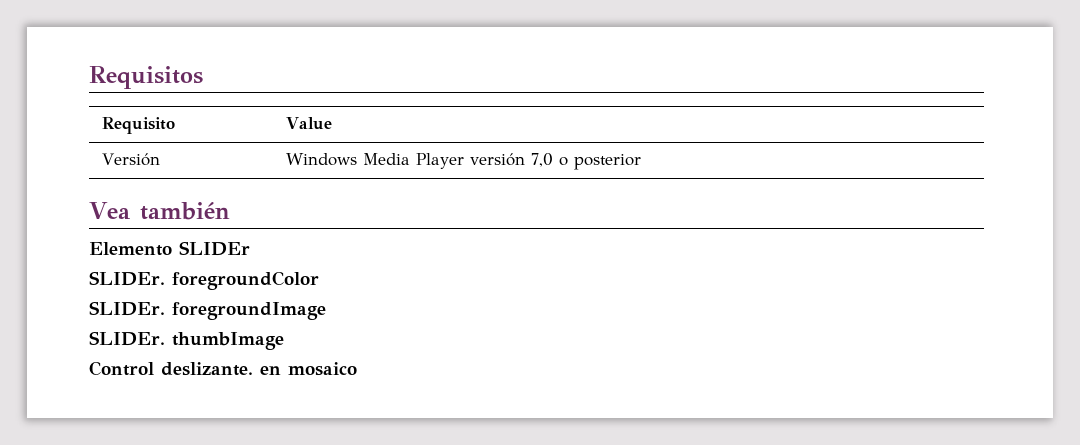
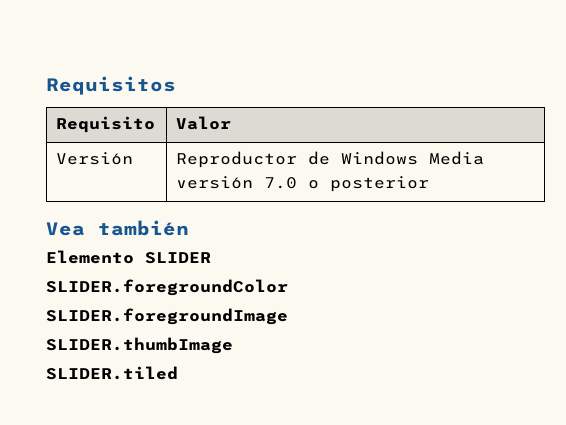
- Requisito | Value
+ Requisito | Valor
- Versión | Windows Media Player versión 7,0 o posterior
+ Versión | Reproductor de Windows Media versión 7.0 o posterior
- Elemento SLIDEr
- SLIDEr. foregroundColor
- SLIDEr. foregroundImage
- SLIDEr. thumbImage
- Control deslizante. en mosaico
+ Elemento SLIDER
+ SLIDER.foregroundColor
+ SLIDER.foregroundImage
+ SLIDER.thumbImage
+ SLIDER.tiled

